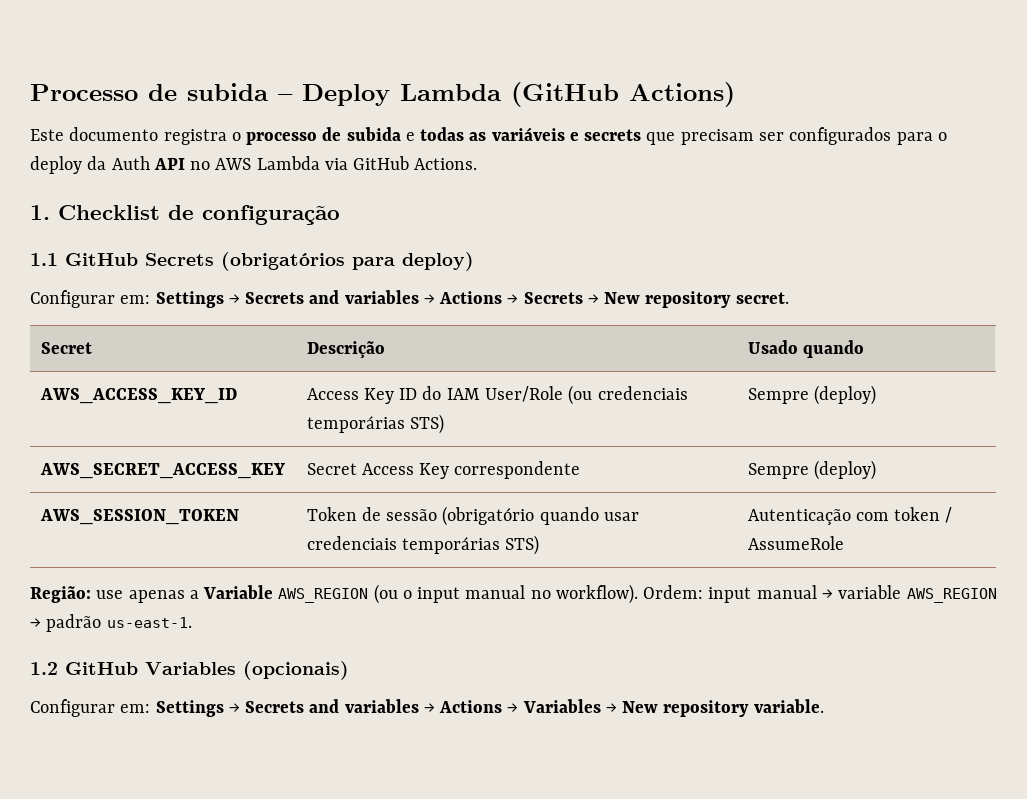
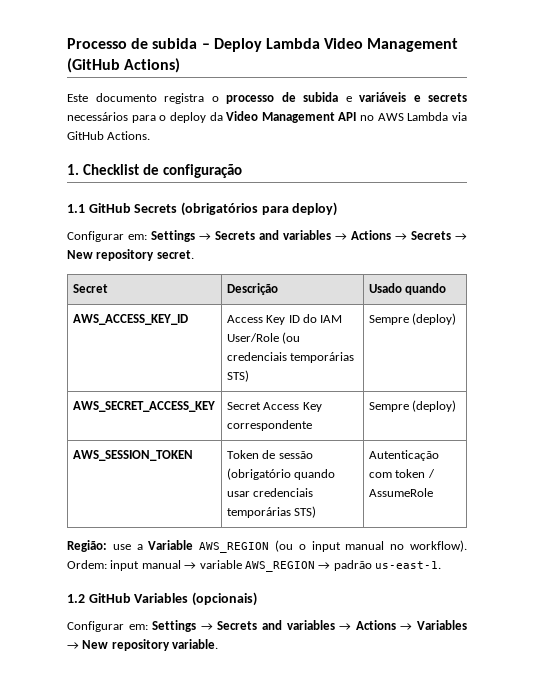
- Processo de subida – Deploy Lambda (GitHub Actions)
+ Processo de subida – Deploy Lambda Video Management (GitHub Actions)
- Este documento registra o processo de subida e todas as variáveis e secrets que precisam ser configurados para o deploy da Auth API no AWS Lambda via GitHub Actions.
+ Este documento registra o processo de subida e variáveis e secrets necessários para o deploy da Video Management API no AWS Lambda via GitHub Actions.
- Região: use apenas a Variable AWS_REGION (ou o input manual no workflow).
+ Região: use a Variable AWS_REGION (ou o input manual no workflow).

